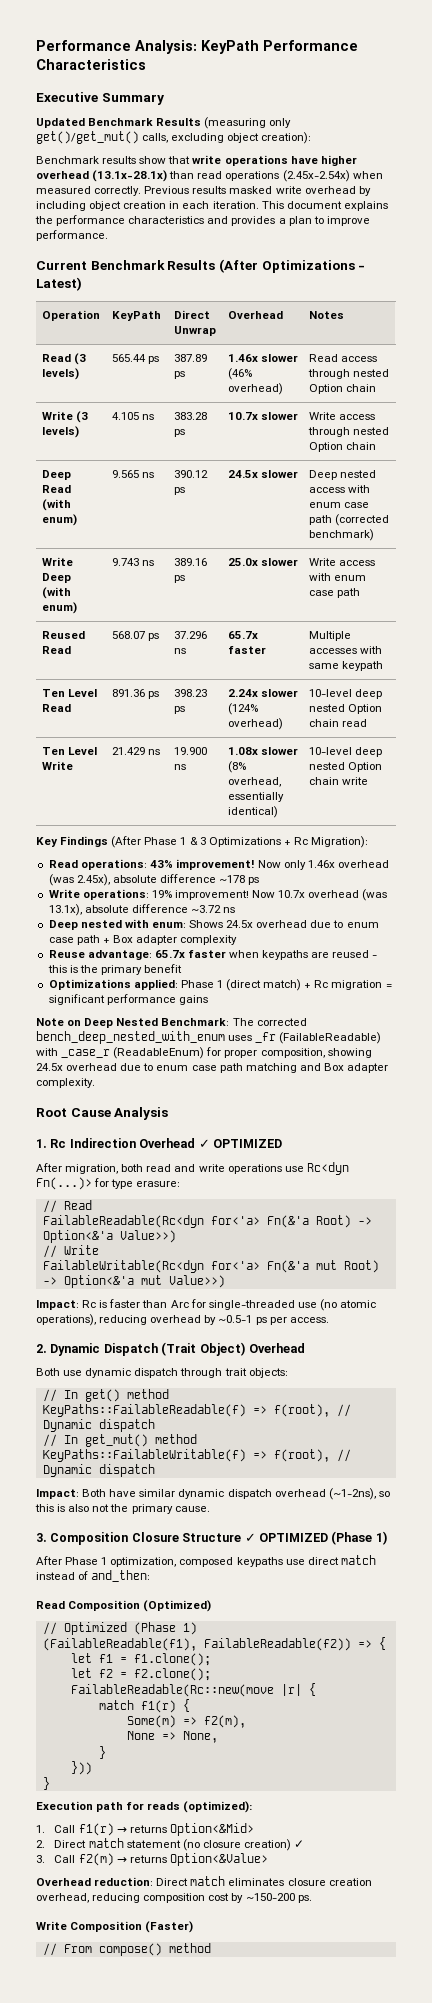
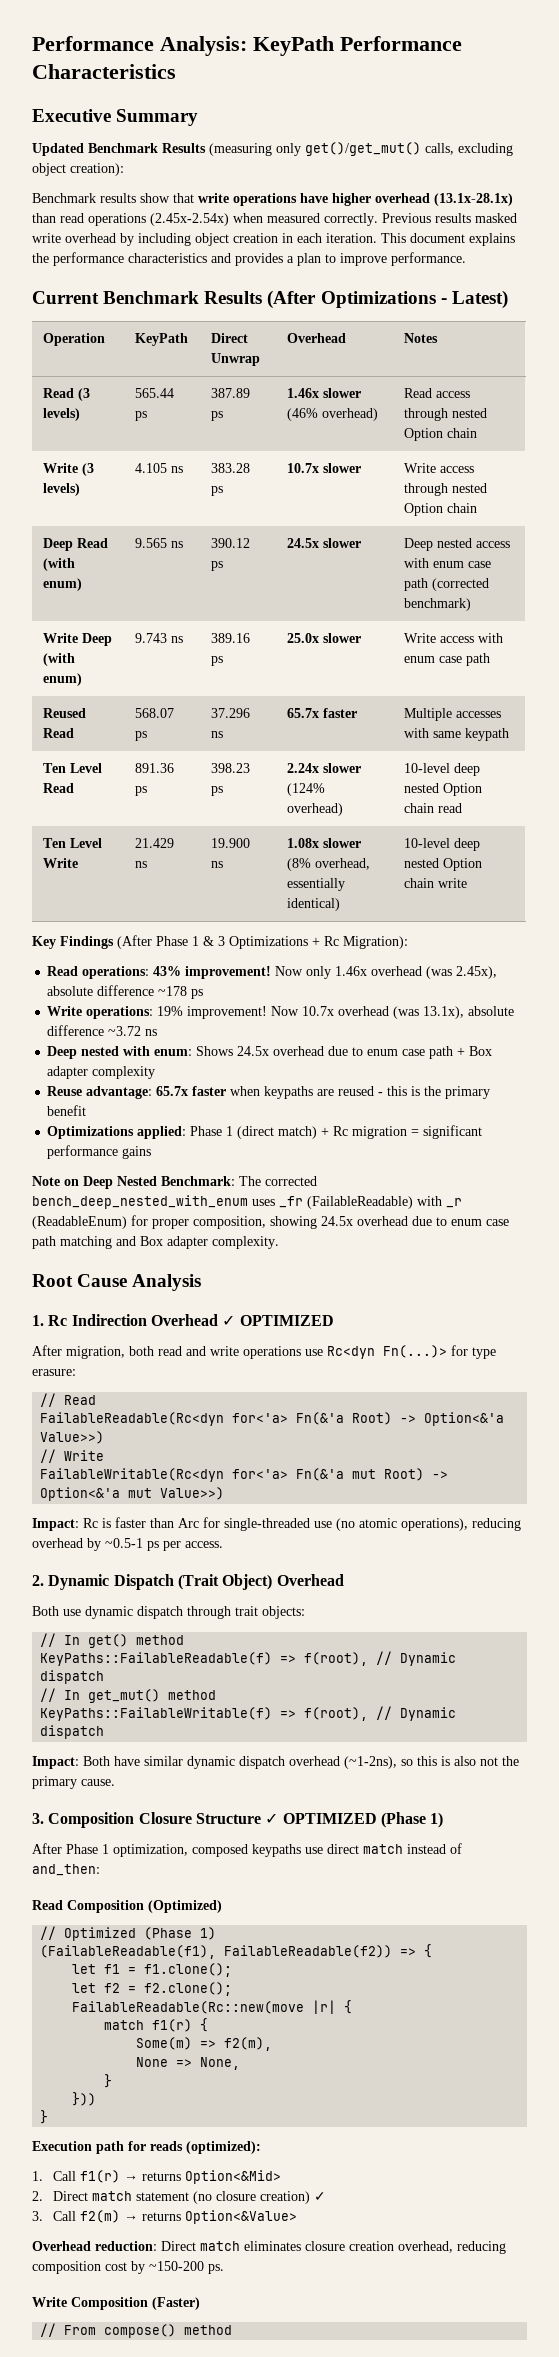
- Note on Deep Nested Benchmark: The corrected bench_deep_nested_with_enum uses _fr (FailableReadable) with _case_r (ReadableEnum) for proper composition, showing 24.5x overhead due to enum case path matching and Box adapter complexity.
+ Note on Deep Nested Benchmark: The corrected bench_deep_nested_with_enum uses _fr (FailableReadable) with _r (ReadableEnum) for proper composition, showing 24.5x overhead due to enum case path matching and Box adapter complexity.

